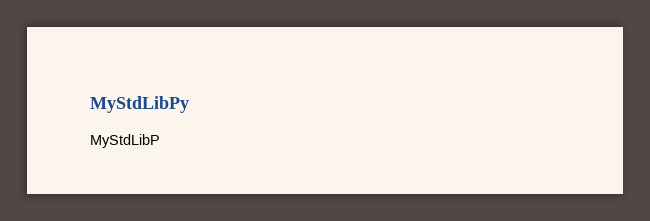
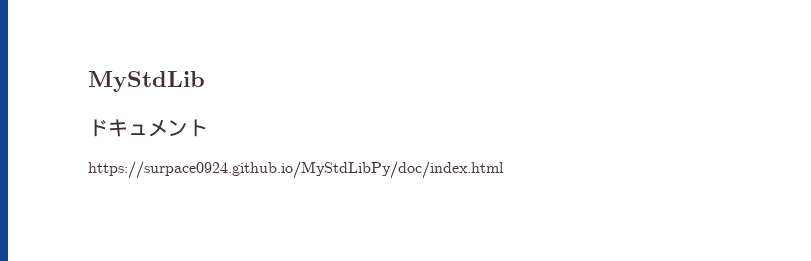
- MyStdLibPy
- MyStdLibP
+ MyStdLib
+ ドキュメント
+ https://surpace0924.github.io/MyStdLibPy/doc/index.html

